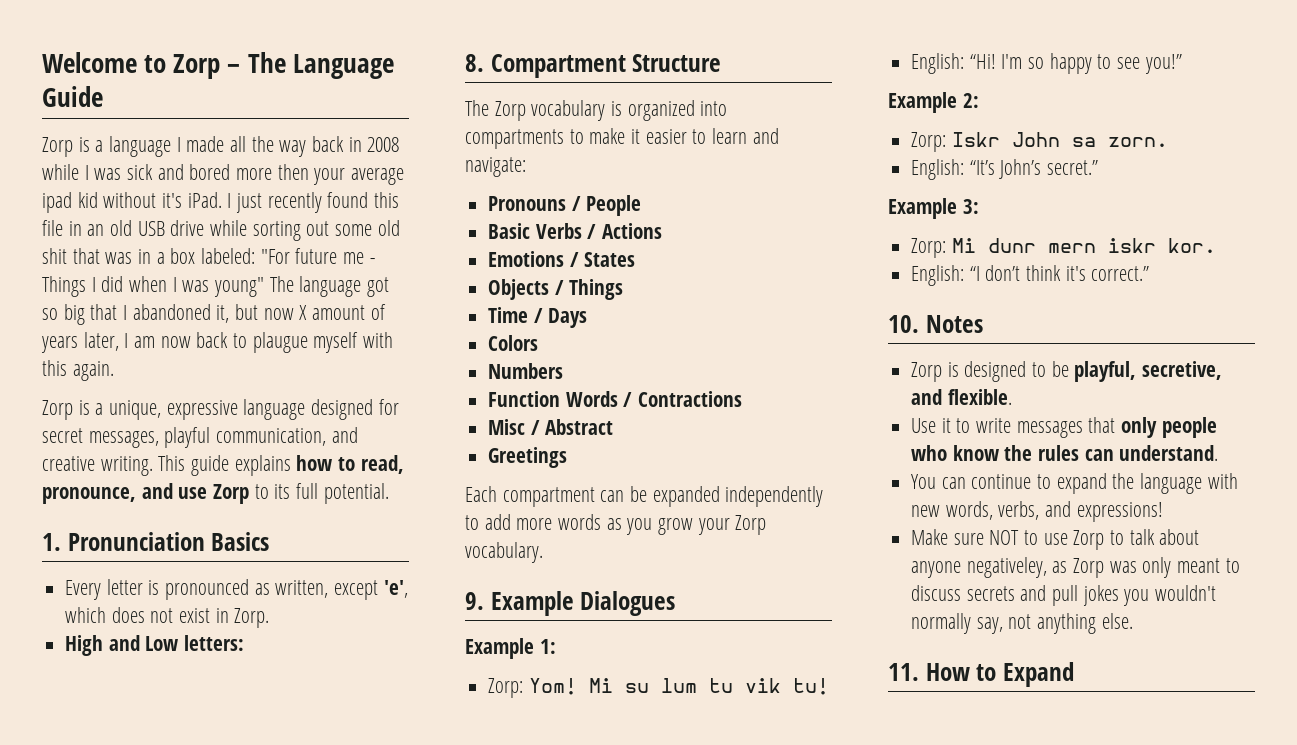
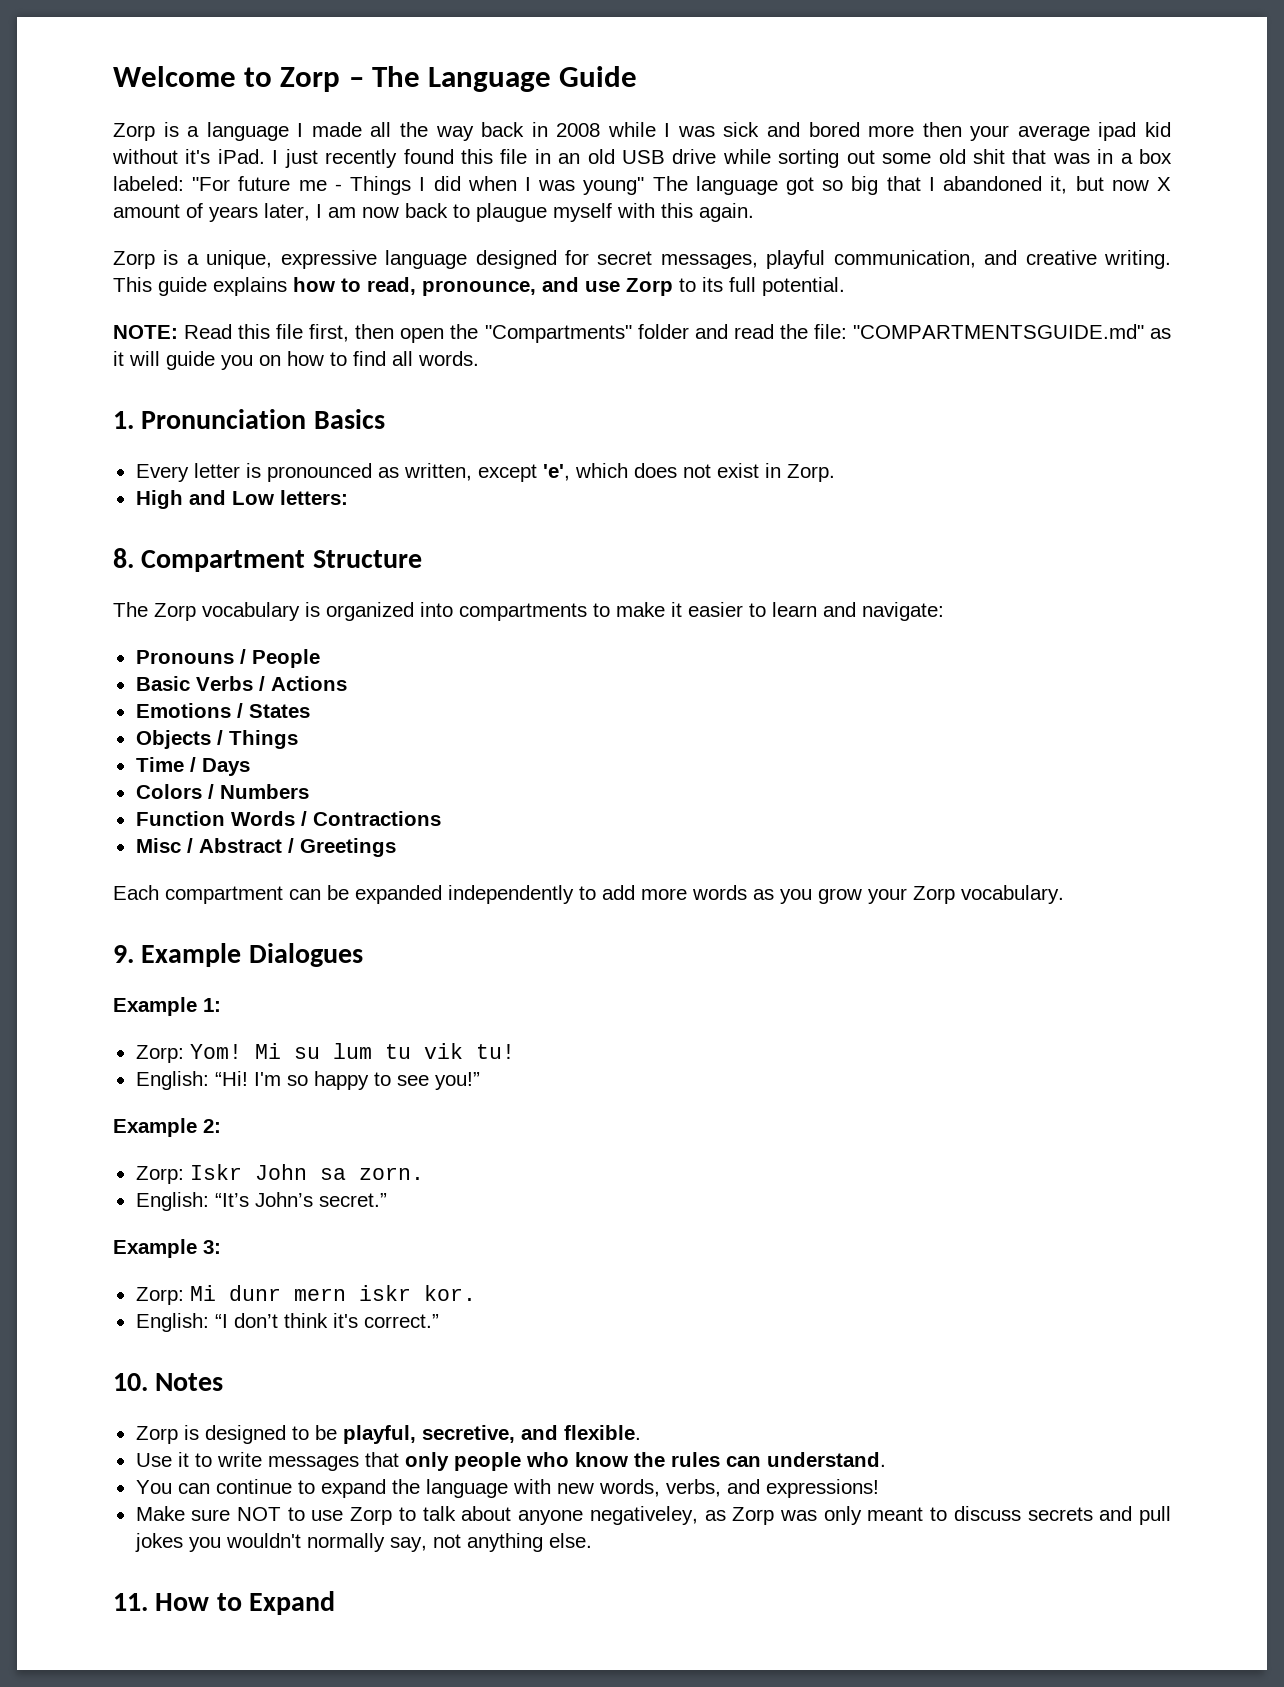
+ NOTE: Read this file first, then open the "Compartments" folder and read the file: "COMPARTMENTSGUIDE.md" as it will guide you on how to find all words.
- Colors
- Numbers
+ Colors / Numbers
- Misc / Abstract
- Greetings
+ Misc / Abstract / Greetings

